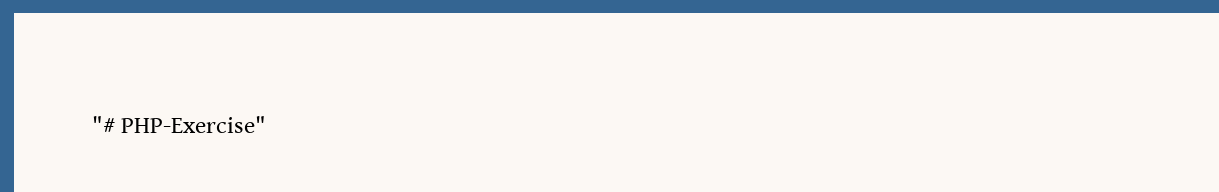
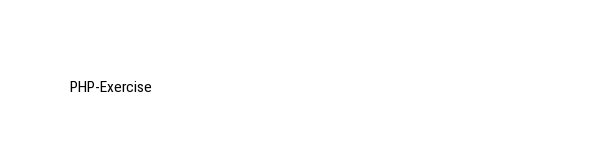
- "# PHP-Exercise"
+ PHP-Exercise

